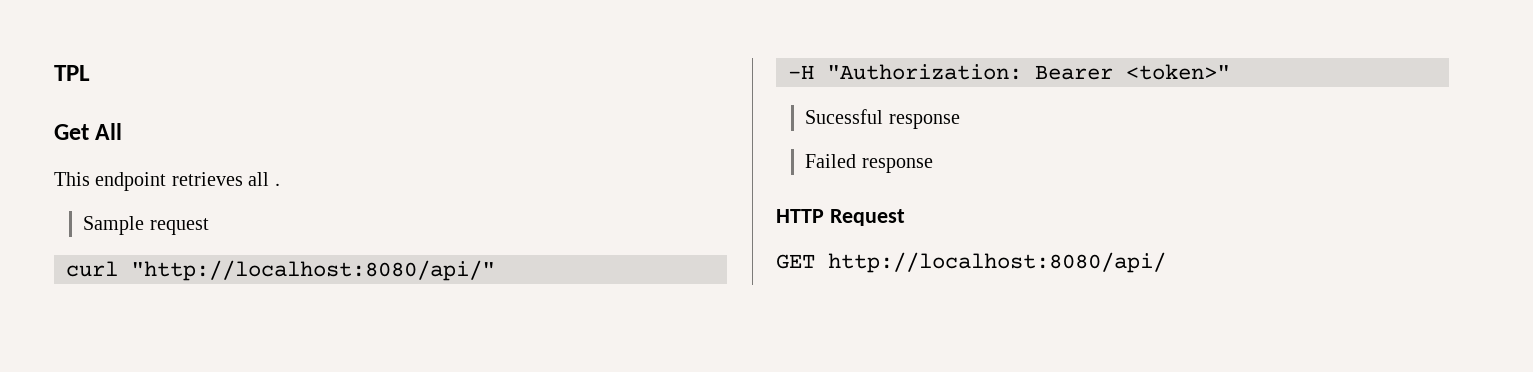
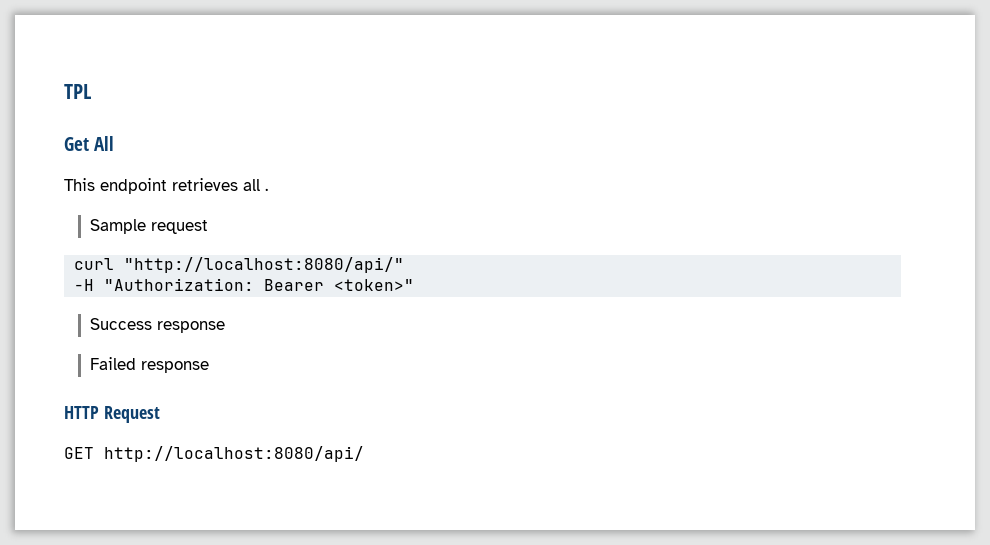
- Sucessful response
+ Success response

